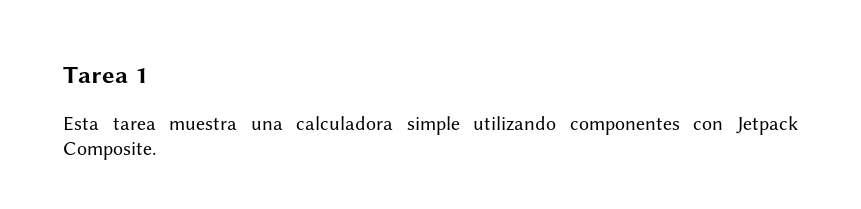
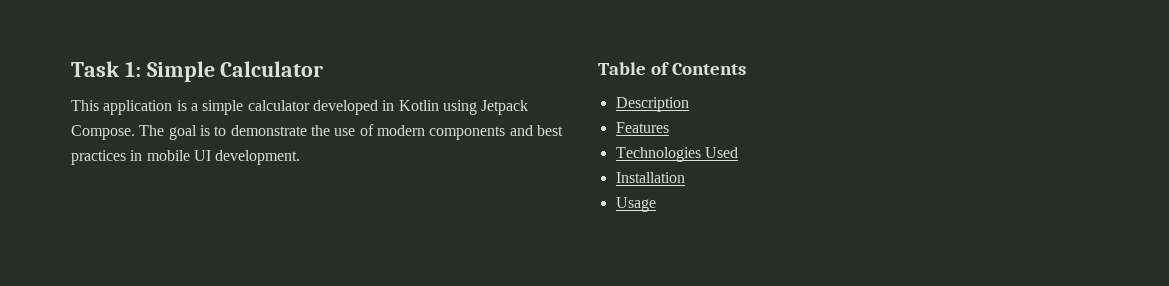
- Tarea 1
- Esta tarea muestra una calculadora simple utilizando componentes con Jetpack Composite.
+ Task 1: Simple Calculator
+ This application is a simple calculator developed in Kotlin using Jetpack Compose. The goal is to demonstrate the use of modern components and best practices in mobile UI development.
+ Table of Contents
+ Description
+ Features
+ Technologies Used
+ Installation
+ Usage

